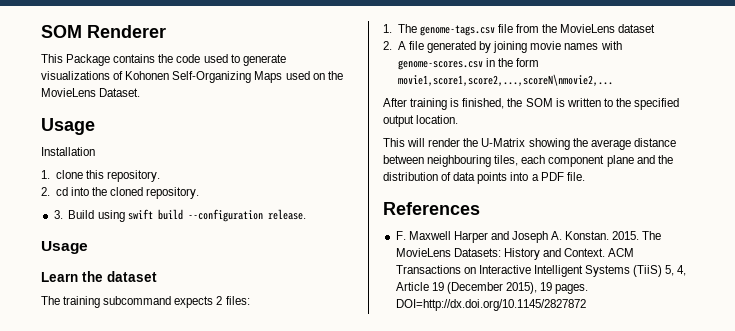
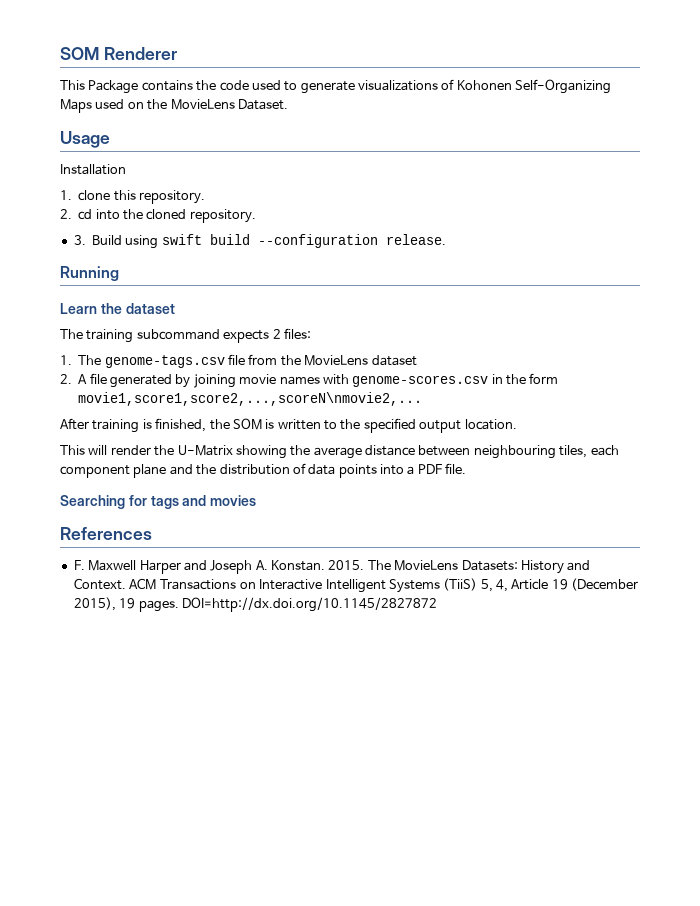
  3. Build using swift build --configuration release.
- Usage
+ Running
+ Searching for tags and movies

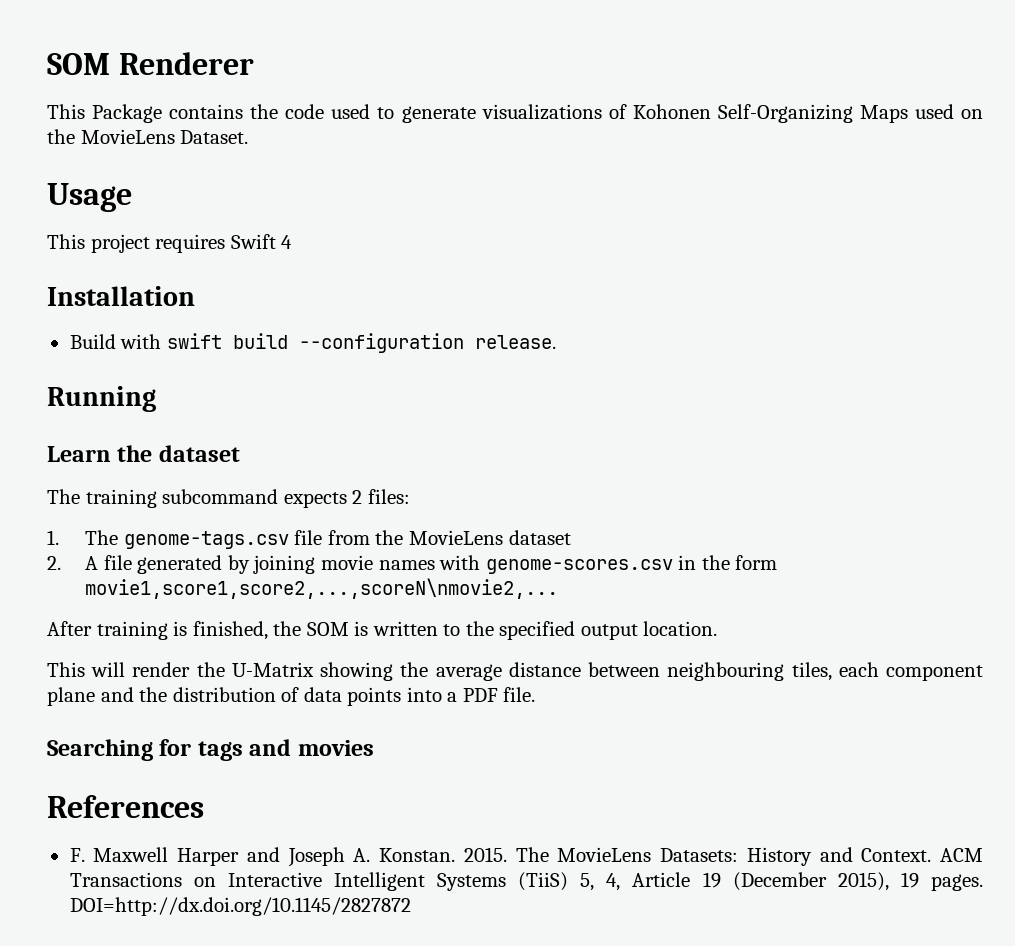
+ This project requires Swift 4
  Installation
- 1. clone this repository.
- 2. cd into the cloned repository.
- 3. Build using swift build --configuration release.
+ Build with swift build --configuration release.

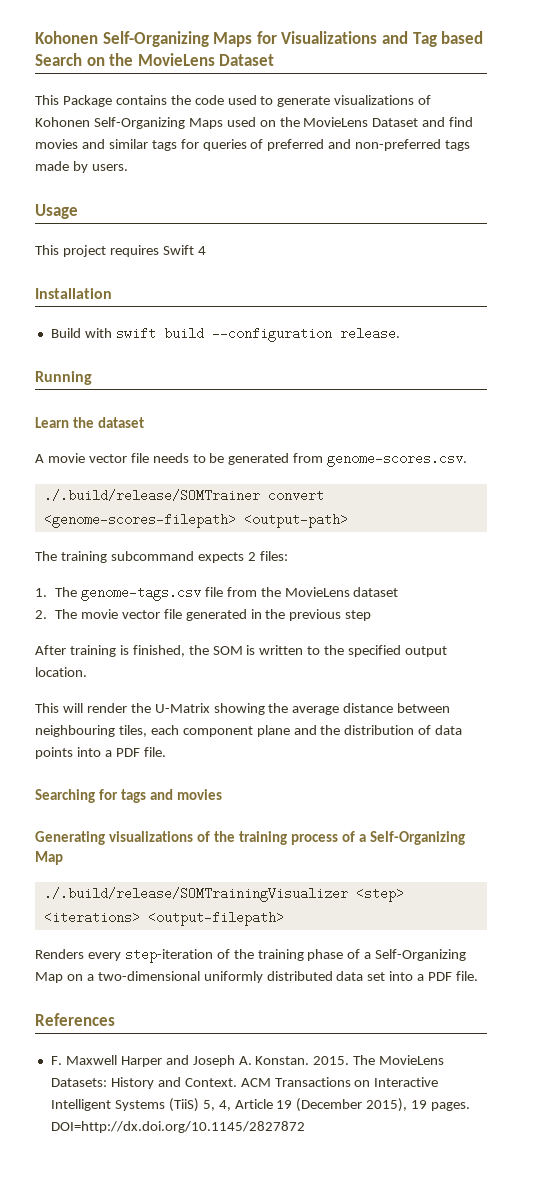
- SOM Renderer
+ Kohonen Self-Organizing Maps for Visualizations and Tag based Search on the MovieLens Dataset
- This Package contains the code used to generate visualizations of Kohonen Self-Organizing Maps used on the MovieLens Dataset.
+ This Package contains the code used to generate visualizations of Kohonen Self-Organizing Maps used on the MovieLens Dataset and find movies and similar tags for queries of preferred and non-preferred tags made by users.
+ A movie vector file needs to be generated from genome-scores.csv.
+ ./.build/release/SOMTrainer convert <genome-scores-filepath> <output-path>
- 2. A file generated by joining movie names with genome-scores.csv in the form movie1,score1,score2,...,scoreN\nmovie2,...
+ 2. The movie vector file generated in the previous step
+ Generating visualizations of the training process of a Self-Organizing Map
+ ./.build/release/SOMTrainingVisualizer <step> <iterations> <output-filepath>
+ Renders every step-iteration of the training phase of a Self-Organizing Map on a two-dimensional uniformly distributed data set into a PDF file.

